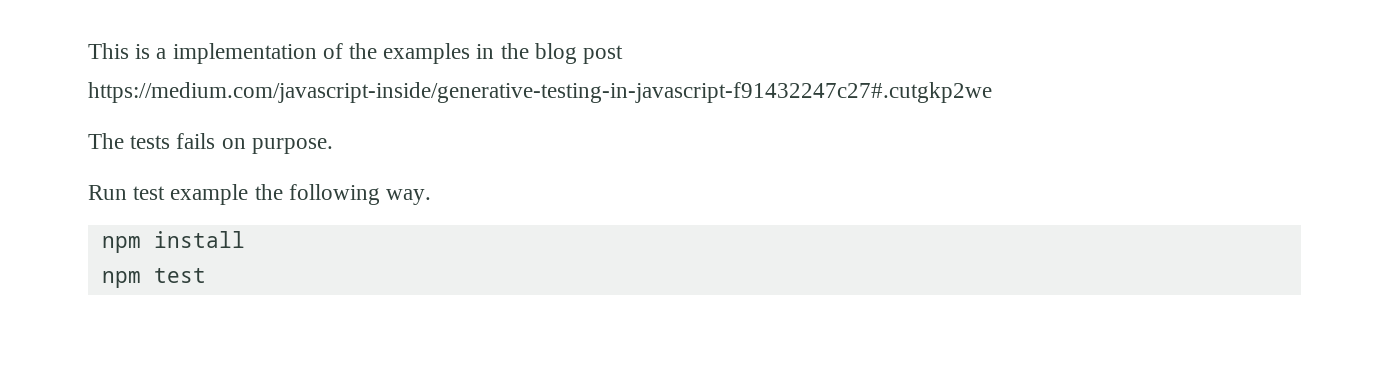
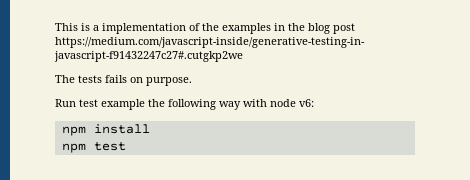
- Run test example the following way.
+ Run test example the following way with node v6:

